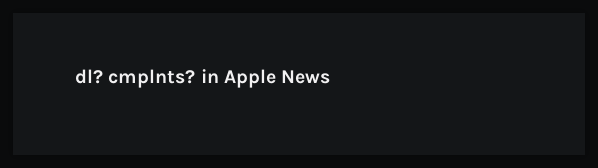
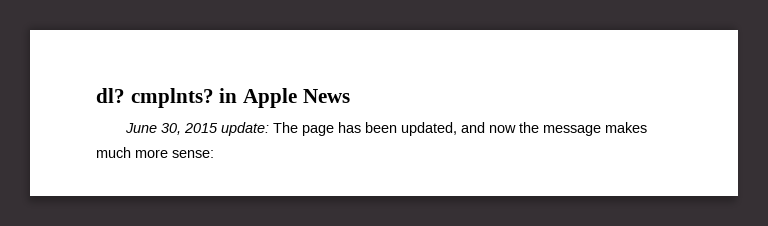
+ June 30, 2015 update: The page has been updated, and now the message makes much more sense:

